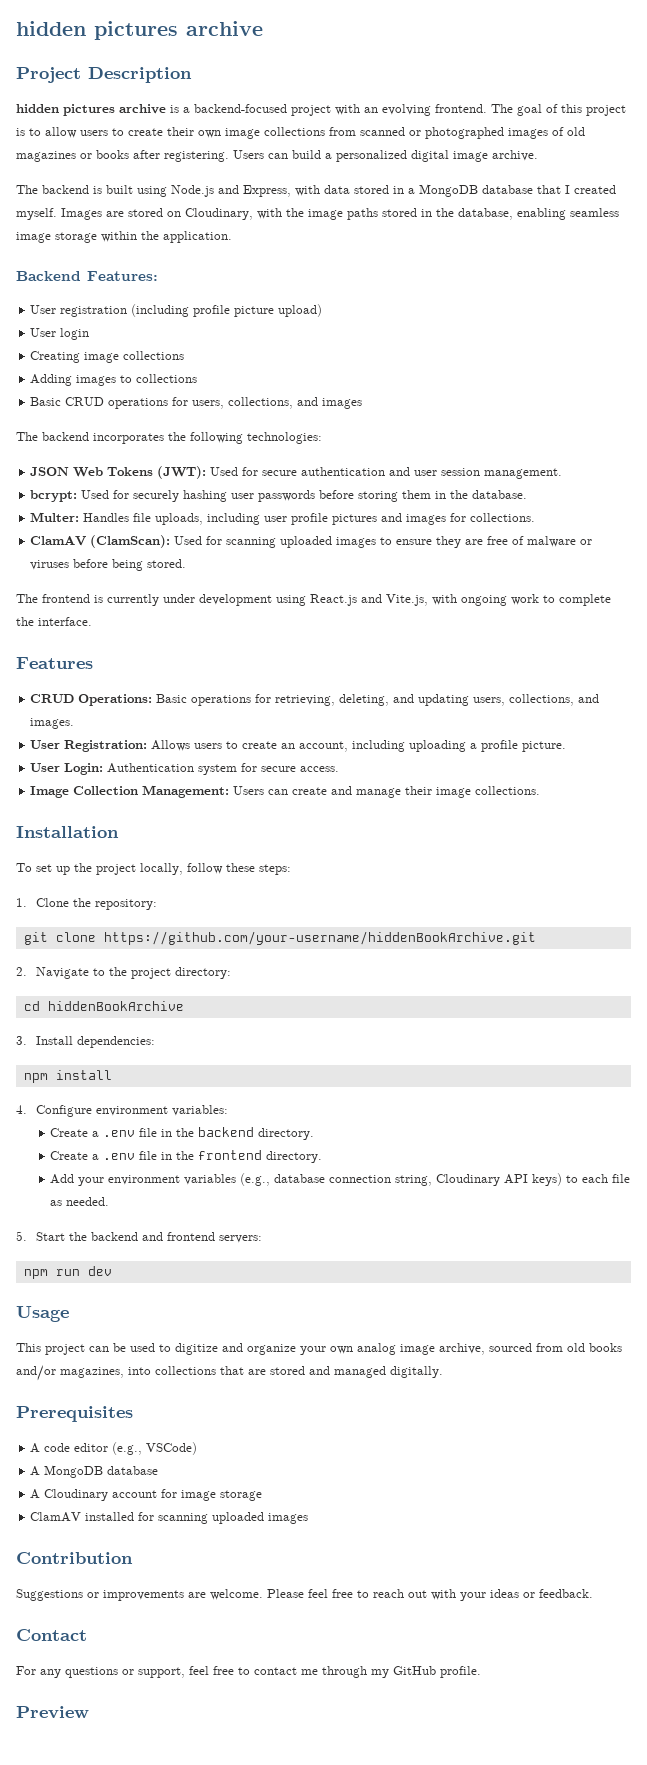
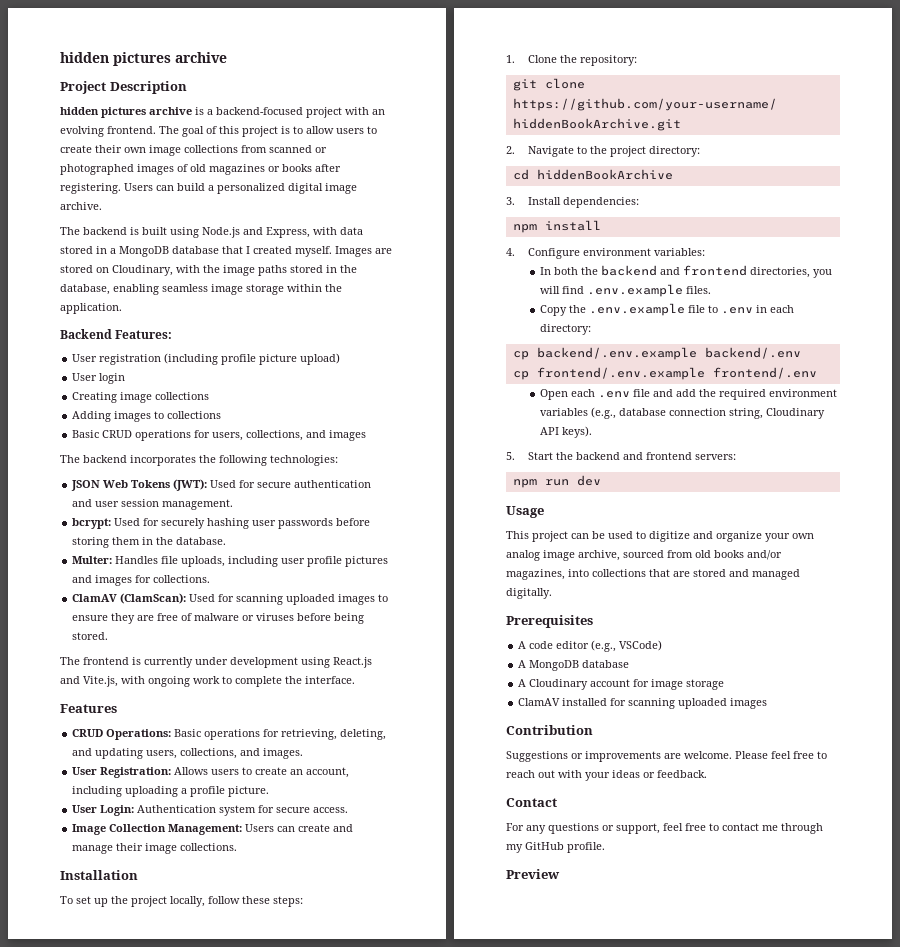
- Create a .env file in the backend directory.
- Create a .env file in the frontend directory.
- Add your environment variables (e.g., database connection string, Cloudinary API keys) to each file as needed.
+ In both the backend and frontend directories, you will find .env.example files.
+ Copy the .env.example file to .env in each directory:
+ cp backend/.env.example backend/.env
+ cp frontend/.env.example frontend/.env
+ Open each .env file and add the required environment variables (e.g., database connection string, Cloudinary API keys).

